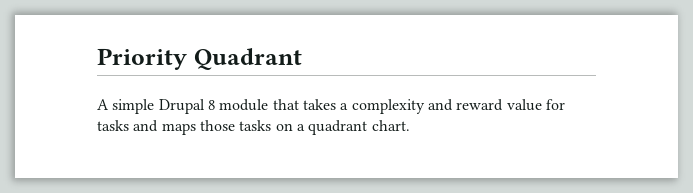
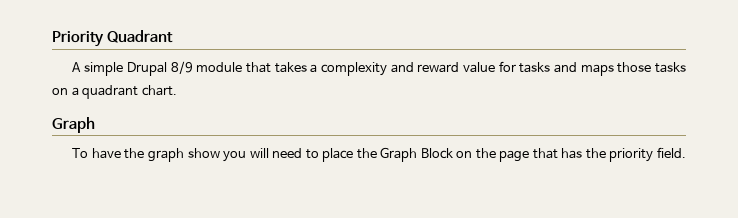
- A simple Drupal 8 module that takes a complexity and reward value for tasks and maps those tasks on a quadrant chart.
+ A simple Drupal 8/9 module that takes a complexity and reward value for tasks and maps those tasks on a quadrant chart.
+ Graph
+ To have the graph show you will need to place the Graph Block on the page that has the priority field.

